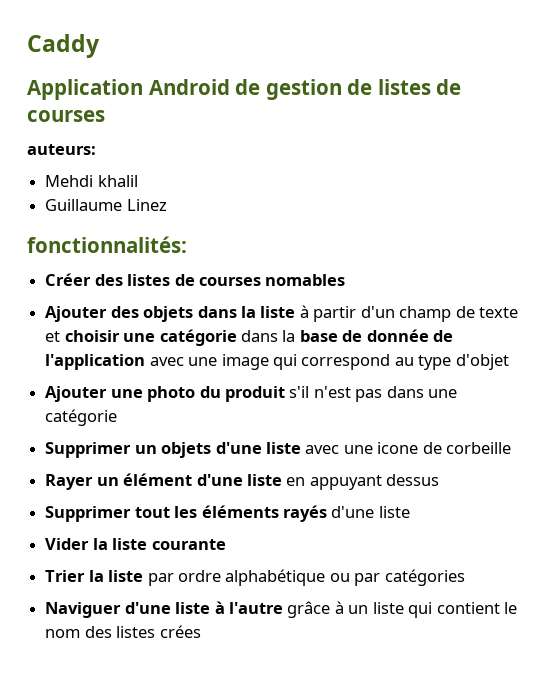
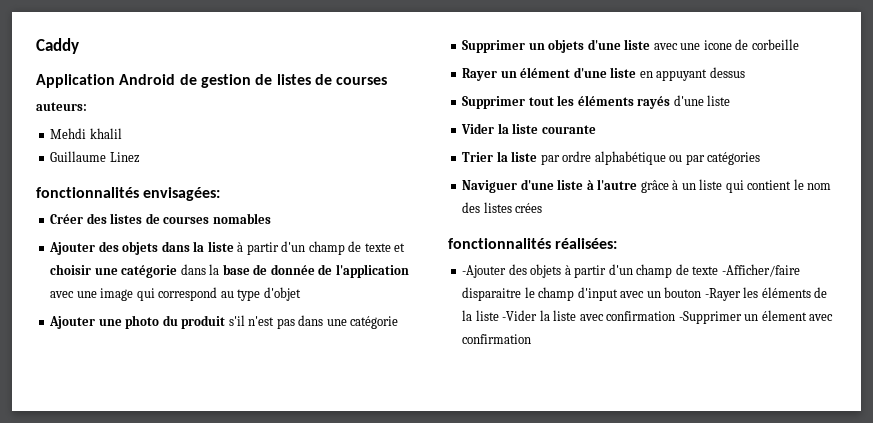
- fonctionnalités:
+ fonctionnalités envisagées:
+ fonctionnalités réalisées:
+ -Ajouter des objets à partir d'un champ de texte -Afficher/faire disparaitre le champ d'input avec un bouton -Rayer les éléments de la liste -Vider la liste avec confirmation -Supprimer un élement avec confirmation

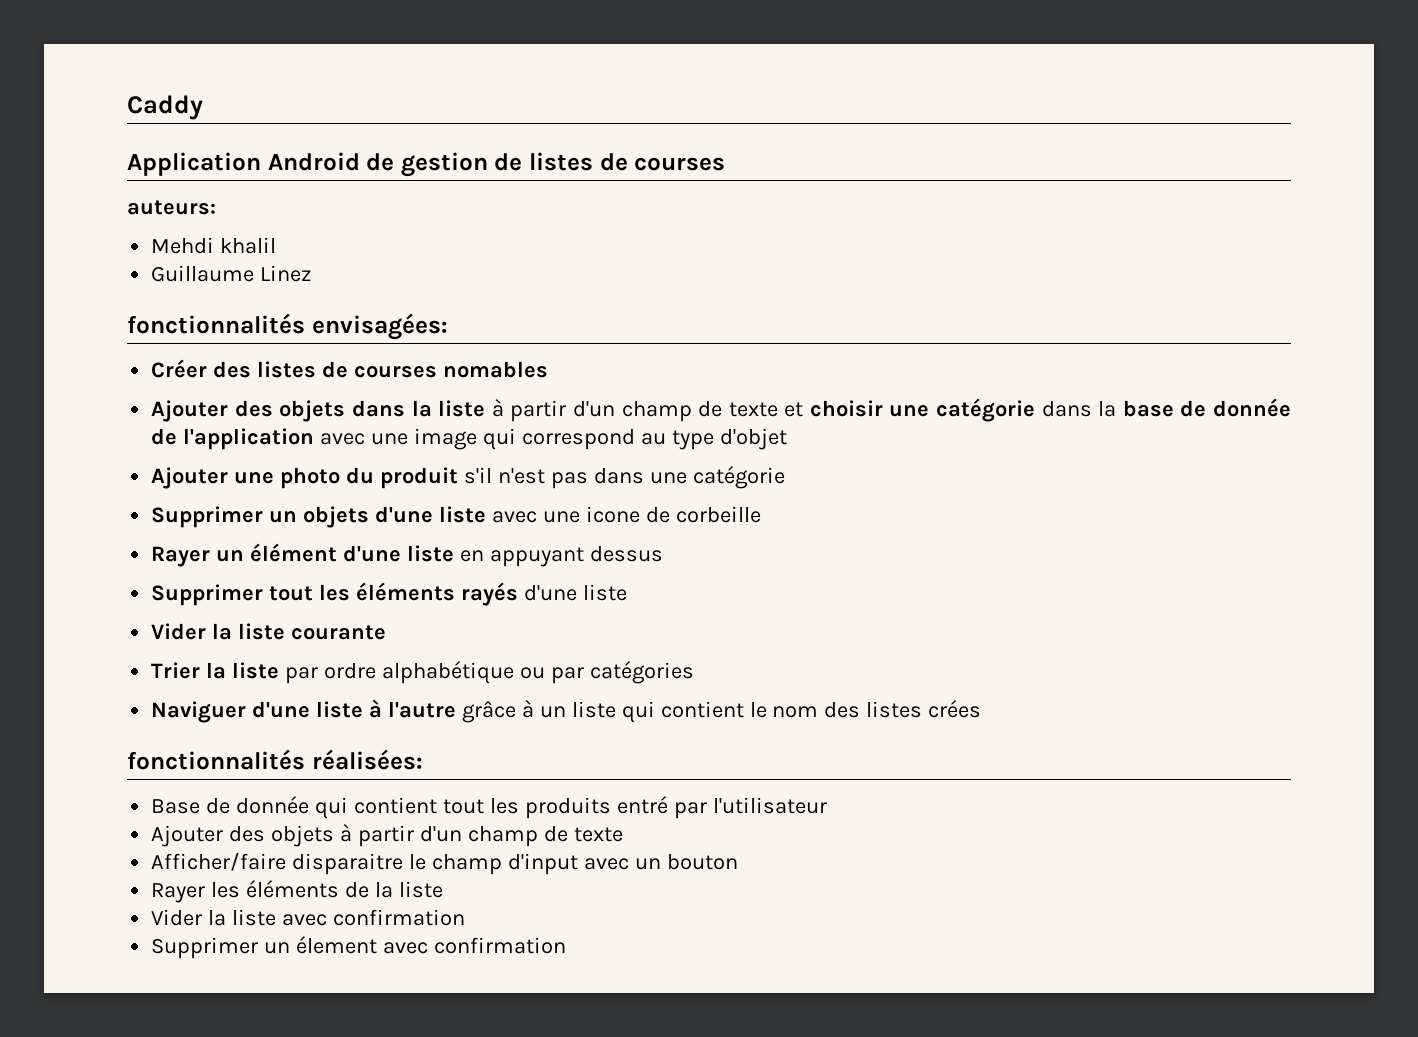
- -Ajouter des objets à partir d'un champ de texte -Afficher/faire disparaitre le champ d'input avec un bouton -Rayer les éléments de la liste -Vider la liste avec confirmation -Supprimer un élement avec confirmation
+ Base de donnée qui contient tout les produits entré par l'utilisateur
+ Ajouter des objets à partir d'un champ de texte
+ Afficher/faire disparaitre le champ d'input avec un bouton
+ Rayer les éléments de la liste
+ Vider la liste avec confirmation
+ Supprimer un élement avec confirmation

